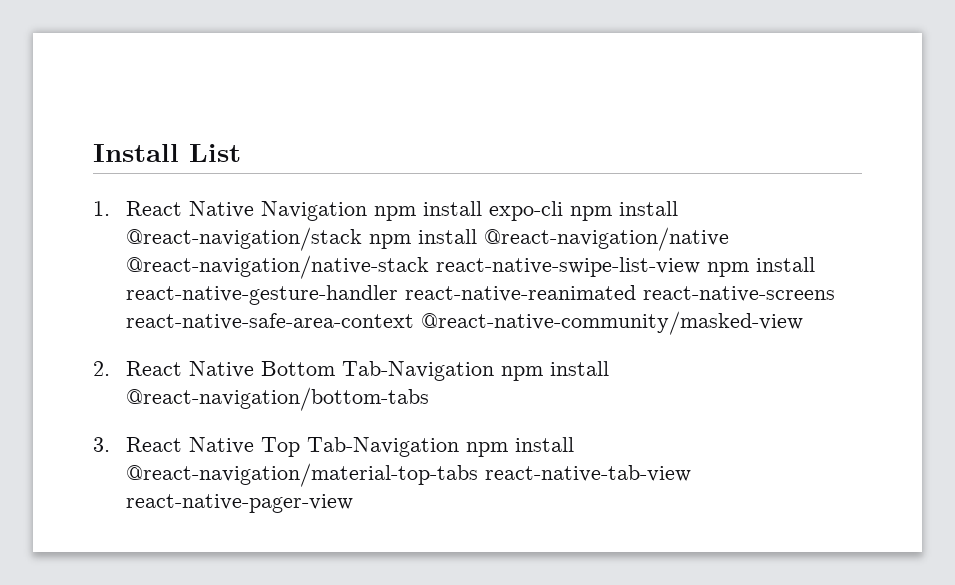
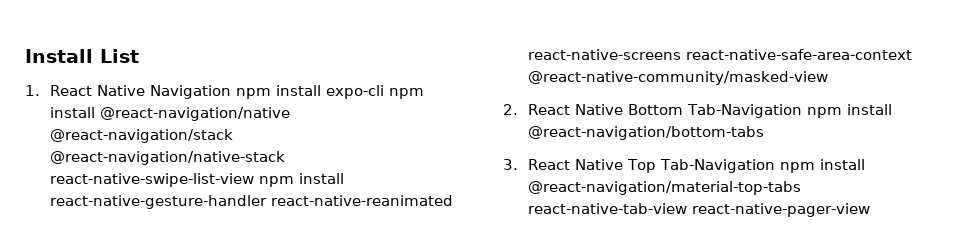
- 1. React Native Navigation npm install expo-cli npm install @react-navigation/stack npm install @react-navigation/native @react-navigation/native-stack react-native-swipe-list-view npm install react-native-gesture-handler react-native-reanimated react-native-screens react-native-safe-area-context @react-native-community/masked-view
+ 1. React Native Navigation npm install expo-cli npm install @react-navigation/native @react-navigation/stack @react-navigation/native-stack react-native-swipe-list-view npm install react-native-gesture-handler react-native-reanimated react-native-screens react-native-safe-area-context @react-native-community/masked-view

